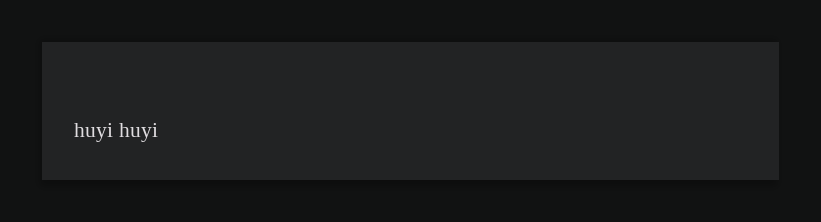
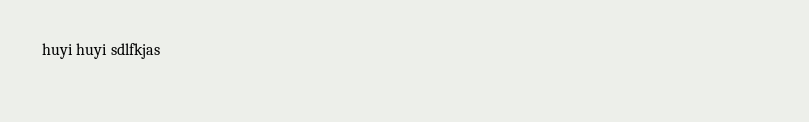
- huyi huyi
+ huyi huyi sdlfkjas

